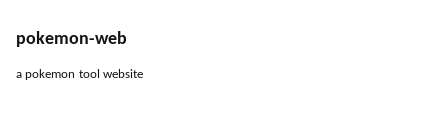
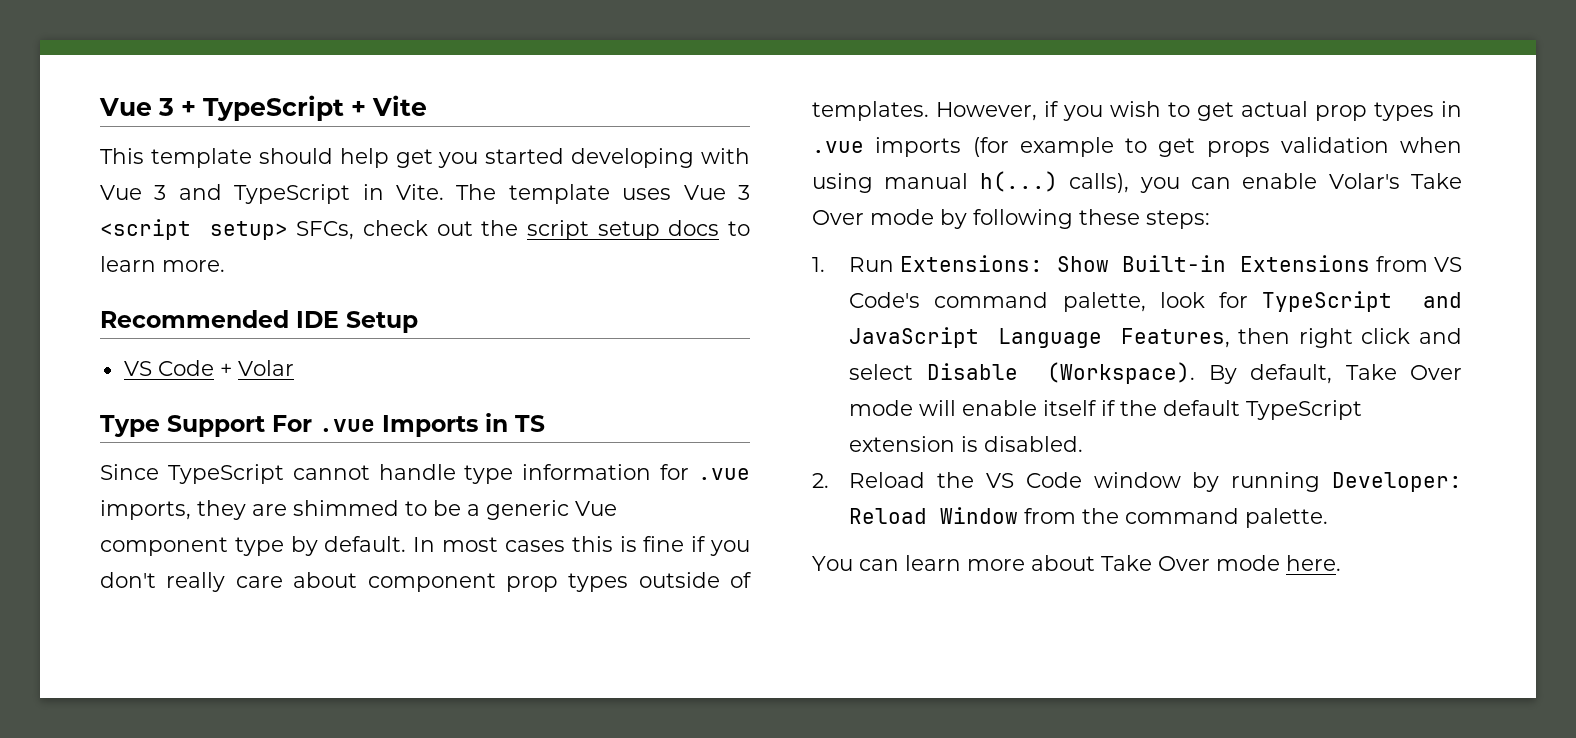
- pokemon-web
- a pokemon tool website
+ Vue 3 + TypeScript + Vite
+ This template should help get you started developing with Vue 3 and TypeScript in Vite. The template uses Vue 3 <script setup> SFCs, check out the script setup docs to learn more.
+ Recommended IDE Setup
+ VS Code + Volar
+ Type Support For .vue Imports in TS
+ Since TypeScript cannot handle type information for .vue imports, they are shimmed to be a generic Vue component type by default. In most cases this is fine if you don't really care about component prop types outside of templates. However, if you wish to get actual prop types in .vue imports (for example to get props validation when using manual h(...) calls), you can enable Volar's Take Over mode by following these steps:
+ 1. Run Extensions: Show Built-in Extensions from VS Code's command palette, look for TypeScript and JavaScript Language Features, then right click and select Disable (Workspace). By default, Take Over mode will enable itself if the default TypeScript extension is disabled.
+ 2. Reload the VS Code window by running Developer: Reload Window from the command palette.
+ You can learn more about Take Over mode here.

